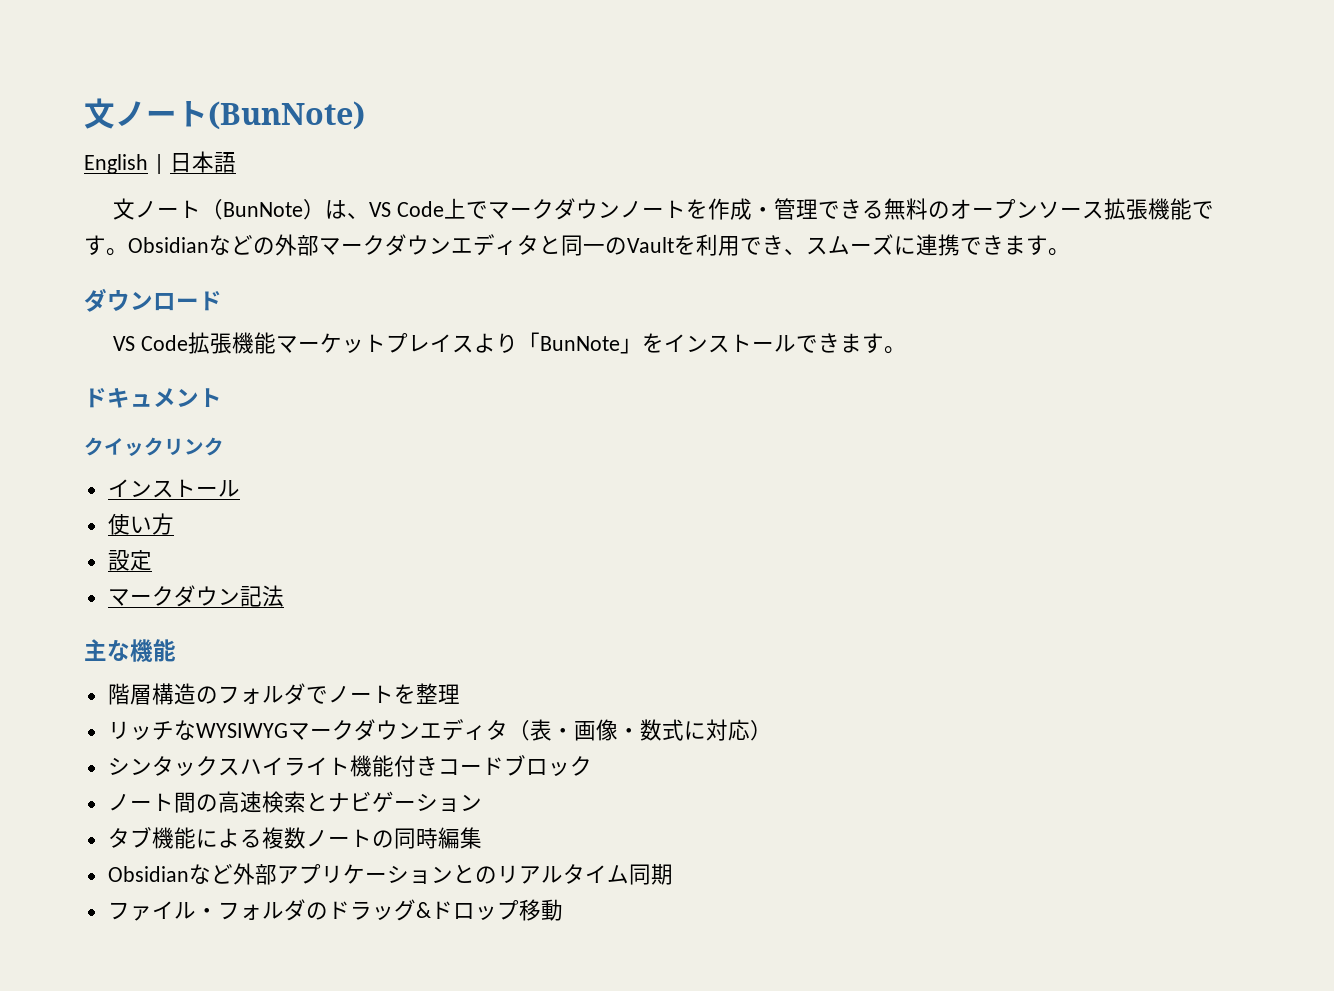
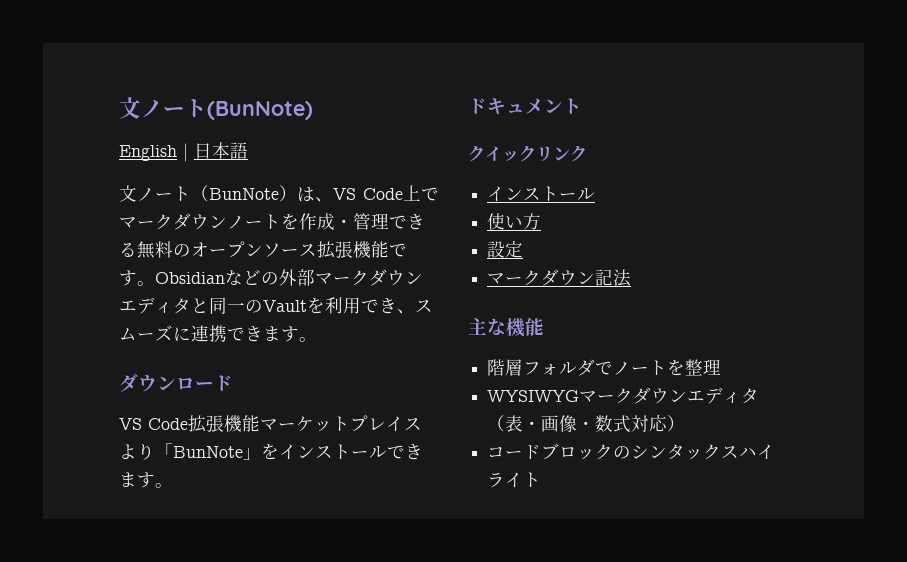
- 階層構造のフォルダでノートを整理
+ 階層フォルダでノートを整理
- リッチなWYSIWYGマークダウンエディタ（表・画像・数式に対応）
+ WYSIWYGマークダウンエディタ（表・画像・数式対応）
- シンタックスハイライト機能付きコードブロック
- ノート間の高速検索とナビゲーション
- タブ機能による複数ノートの同時編集
- Obsidianなど外部アプリケーションとのリアルタイム同期
- ファイル・フォルダのドラッグ&ドロップ移動
+ コードブロックのシンタックスハイライト

